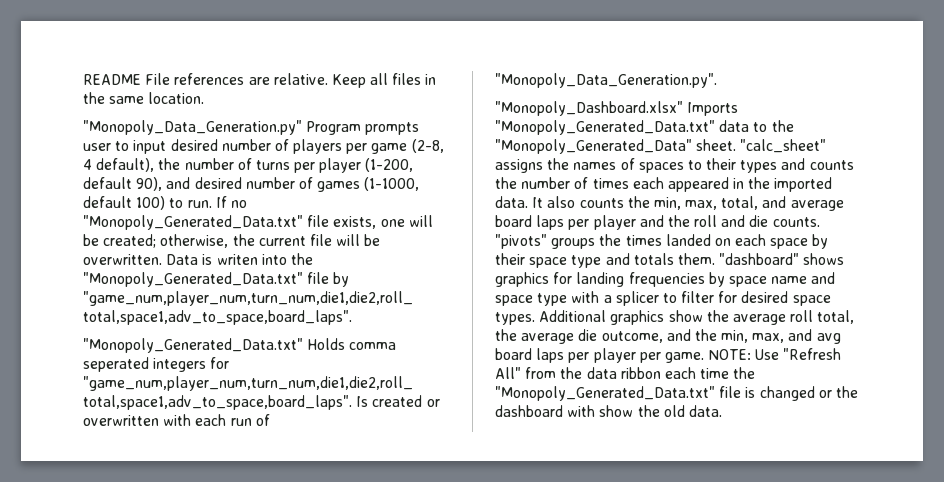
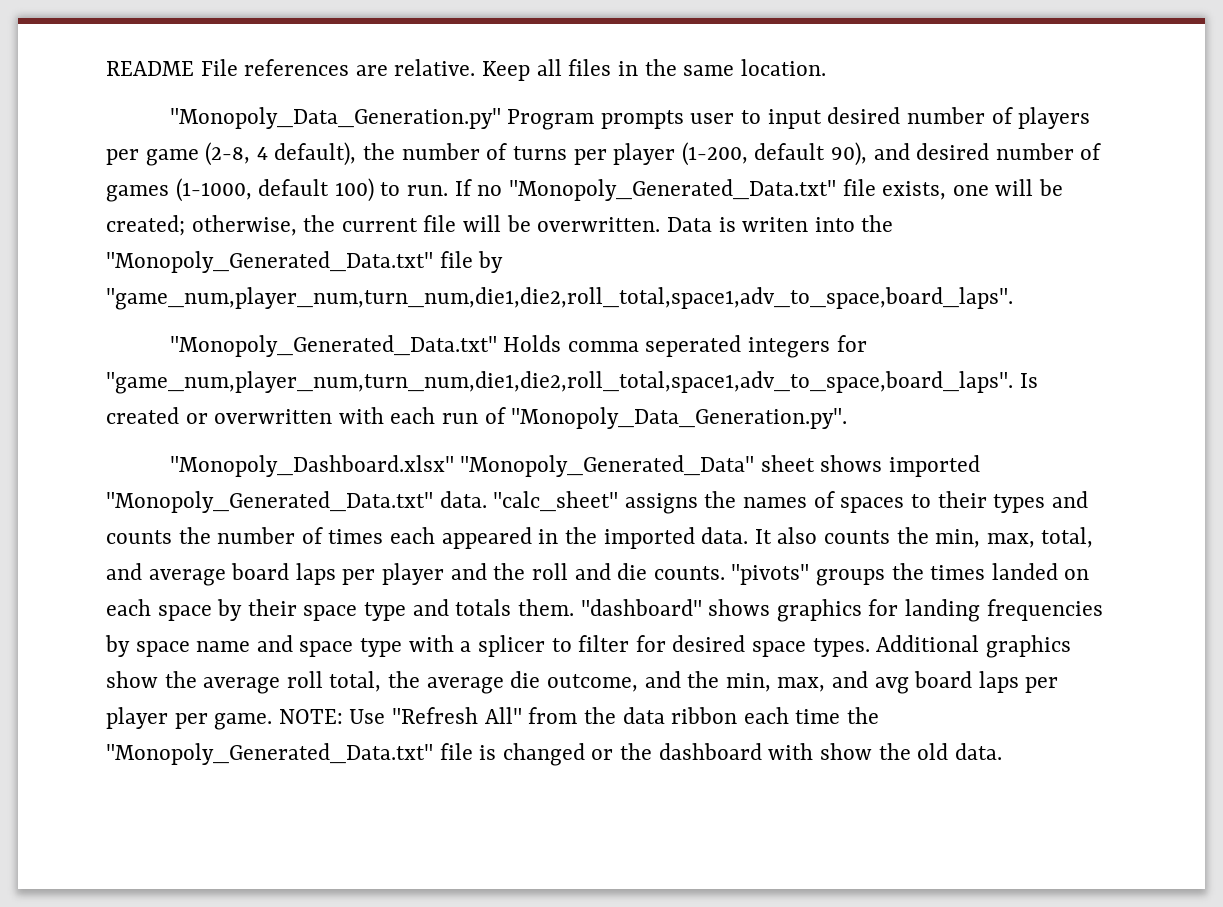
- "Monopoly_Dashboard.xlsx" Imports "Monopoly_Generated_Data.txt" data to the "Monopoly_Generated_Data" sheet.
+ "Monopoly_Dashboard.xlsx" "Monopoly_Generated_Data" sheet shows imported "Monopoly_Generated_Data.txt" data.

